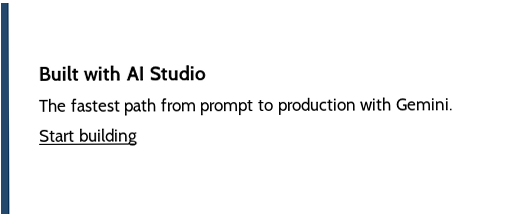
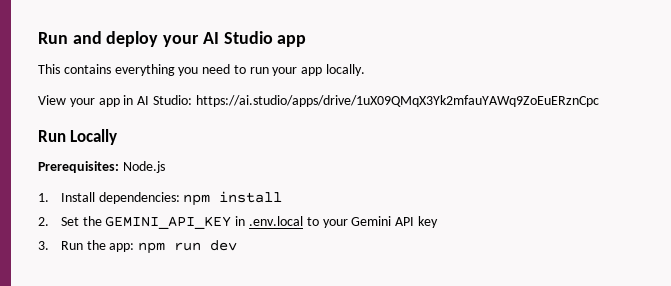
- Built with AI Studio
- The fastest path from prompt to production with Gemini.
- Start building
+ Run and deploy your AI Studio app
+ This contains everything you need to run your app locally.
+ View your app in AI Studio: https://ai.studio/apps/drive/1uX09QMqX3Yk2mfauYAWq9ZoEuERznCpc
+ Run Locally
+ Prerequisites: Node.js
+ 1. Install dependencies: npm install
+ 2. Set the GEMINI_API_KEY in .env.local to your Gemini API key
+ 3. Run the app: npm run dev

